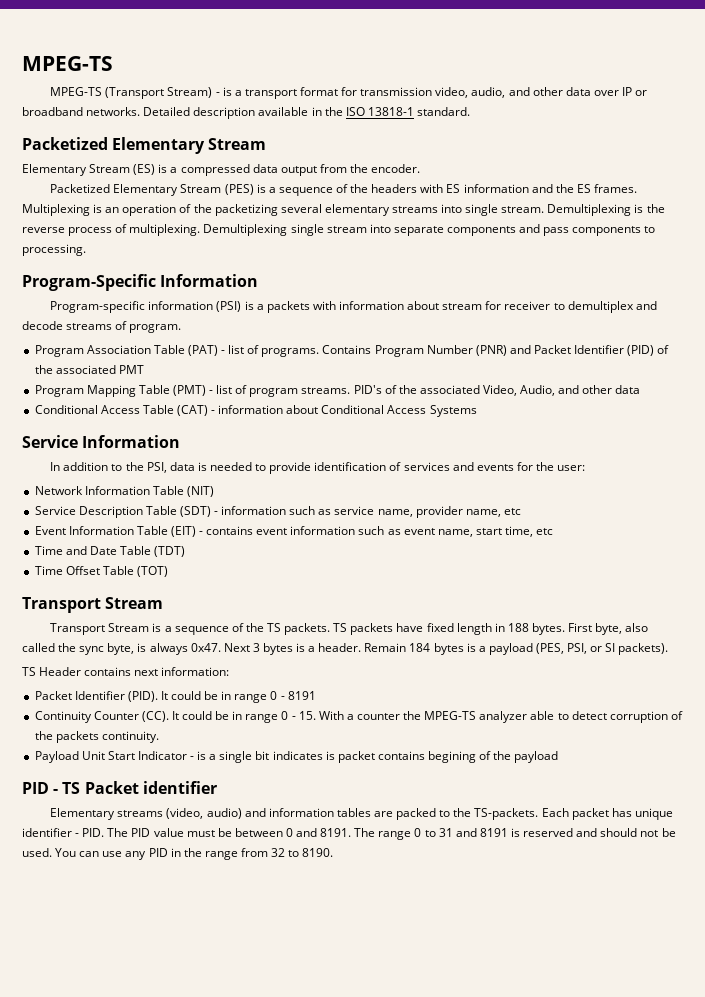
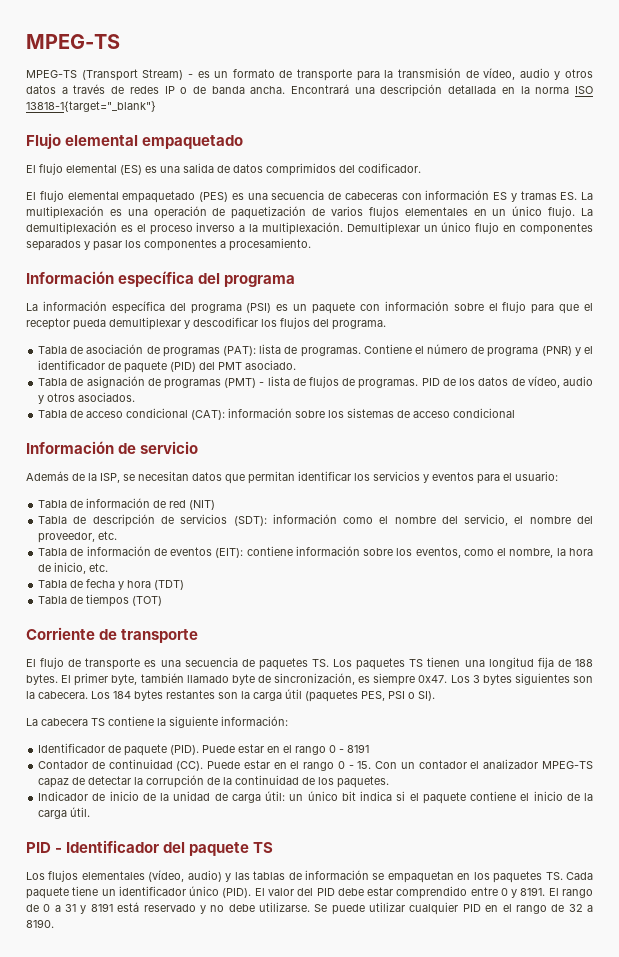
- MPEG-TS (Transport Stream) - is a transport format for transmission video, audio, and other data over IP or broadband networks. Detailed description available in the ISO 13818-1 standard.
- Packetized Elementary Stream
- Elementary Stream (ES) is a compressed data output from the encoder.
- Packetized Elementary Stream (PES) is a sequence of the headers with ES information and the ES frames. Multiplexing is an operation of the packetizing several elementary streams into single stream. Demultiplexing is the reverse process of multiplexing. Demultiplexing single stream into separate components and pass components to processing.
- Program-Specific Information
- Program-specific information (PSI) is a packets with information about stream for receiver to demultiplex and decode streams of program.
- Program Association Table (PAT) - list of programs. Contains Program Number (PNR) and Packet Identifier (PID) of the associated PMT
- Program Mapping Table (PMT) - list of program streams. PID's of the associated Video, Audio, and other data
- Conditional Access Table (CAT) - information about Conditional Access Systems
- Service Information
- In addition to the PSI, data is needed to provide identification of services and events for the user:
- Network Information Table (NIT)
- Service Description Table (SDT) - information such as service name, provider name, etc
- Event Information Table (EIT) - contains event information such as event name, start time, etc
- Time and Date Table (TDT)
- Time Offset Table (TOT)
- Transport Stream
- Transport Stream is a sequence of the TS packets. TS packets have fixed length in 188 bytes. First byte, also called the sync byte, is always 0x47. Next 3 bytes is a header. Remain 184 bytes is a payload (PES, PSI, or SI packets).
- TS Header contains next information:
- Packet Identifier (PID). It could be in range 0 - 8191
- Continuity Counter (CC). It could be in range 0 - 15. With a counter the MPEG-TS analyzer able to detect corruption of the packets continuity.
- Payload Unit Start Indicator - is a single bit indicates is packet contains begining of the payload
- PID - TS Packet identifier
- Elementary streams (video, audio) and information tables are packed to the TS-packets. Each packet has unique identifier - PID. The PID value must be between 0 and 8191. The range 0 to 31 and 8191 is reserved and should not be used. You can use any PID in the range from 32 to 8190.
+ MPEG-TS (Transport Stream) - es un formato de transporte para la transmisión de vídeo, audio y otros datos a través de redes IP o de banda ancha. Encontrará una descripción detallada en la norma ISO 13818-1{target="_blank"}
+ Flujo elemental empaquetado
+ El flujo elemental (ES) es una salida de datos comprimidos del codificador.
+ El flujo elemental empaquetado (PES) es una secuencia de cabeceras con información ES y tramas ES. La multiplexación es una operación de paquetización de varios flujos elementales en un único flujo. La demultiplexación es el proceso inverso a la multiplexación. Demultiplexar un único flujo en componentes separados y pasar los componentes a procesamiento.
+ Información específica del programa
+ La información específica del programa (PSI) es un paquete con información sobre el flujo para que el receptor pueda demultiplexar y descodificar los flujos del programa.
+ Tabla de asociación de programas (PAT): lista de programas. Contiene el número de programa (PNR) y el identificador de paquete (PID) del PMT asociado.
+ Tabla de asignación de programas (PMT) - lista de flujos de programas. PID de los datos de vídeo, audio y otros asociados.
+ Tabla de acceso condicional (CAT): información sobre los sistemas de acceso condicional
+ Información de servicio
+ Además de la ISP, se necesitan datos que permitan identificar los servicios y eventos para el usuario:
+ Tabla de información de red (NIT)
+ Tabla de descripción de servicios (SDT): información como el nombre del servicio, el nombre del proveedor, etc.
+ Tabla de información de eventos (EIT): contiene información sobre los eventos, como el nombre, la hora de inicio, etc.
+ Tabla de fecha y hora (TDT)
+ Tabla de tiempos (TOT)
+ Corriente de transporte
+ El flujo de transporte es una secuencia de paquetes TS. Los paquetes TS tienen una longitud fija de 188 bytes. El primer byte, también llamado byte de sincronización, es siempre 0x47. Los 3 bytes siguientes son la cabecera. Los 184 bytes restantes son la carga útil (paquetes PES, PSI o SI).
+ La cabecera TS contiene la siguiente información:
+ Identificador de paquete (PID). Puede estar en el rango 0 - 8191
+ Contador de continuidad (CC). Puede estar en el rango 0 - 15. Con un contador el analizador MPEG-TS capaz de detectar la corrupción de la continuidad de los paquetes.
+ Indicador de inicio de la unidad de carga útil: un único bit indica si el paquete contiene el inicio de la carga útil.
+ PID - Identificador del paquete TS
+ Los flujos elementales (vídeo, audio) y las tablas de información se empaquetan en los paquetes TS. Cada paquete tiene un identificador único (PID). El valor del PID debe estar comprendido entre 0 y 8191. El rango de 0 a 31 y 8191 está reservado y no debe utilizarse. Se puede utilizar cualquier PID en el rango de 32 a 8190.

